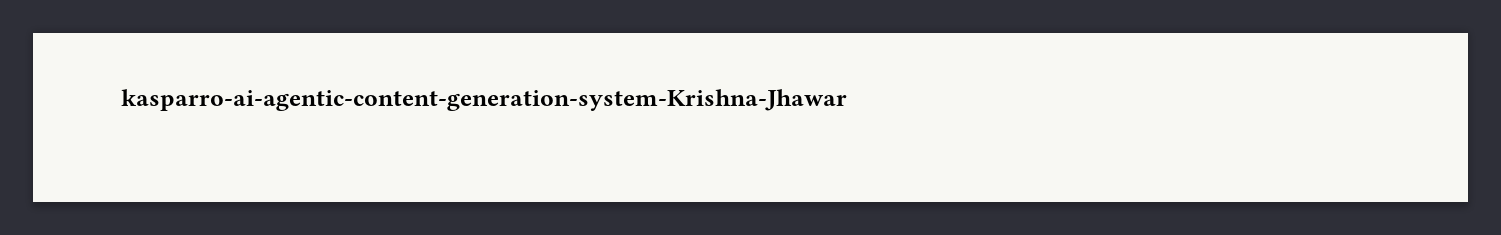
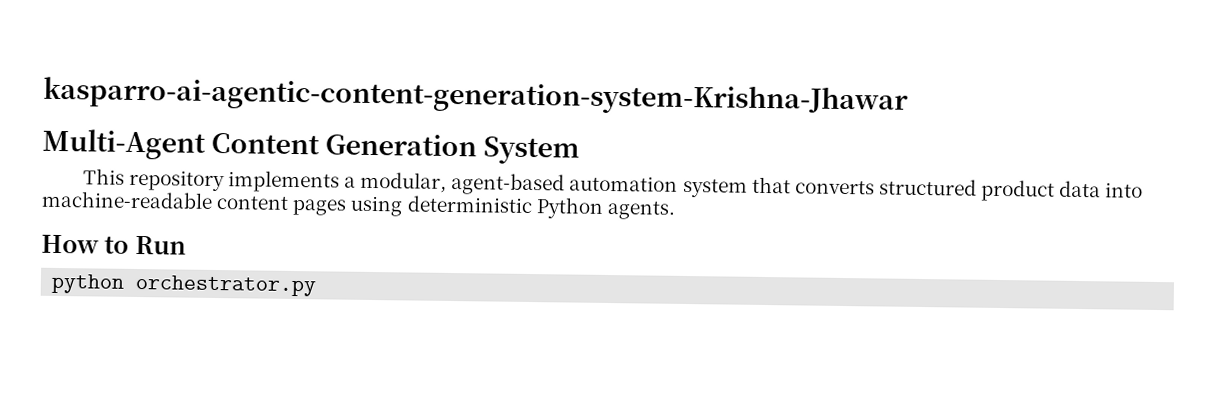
+ Multi-Agent Content Generation System
+ This repository implements a modular, agent-based automation system that converts structured product data into machine-readable content pages using deterministic Python agents.
+ How to Run
+ python orchestrator.py

